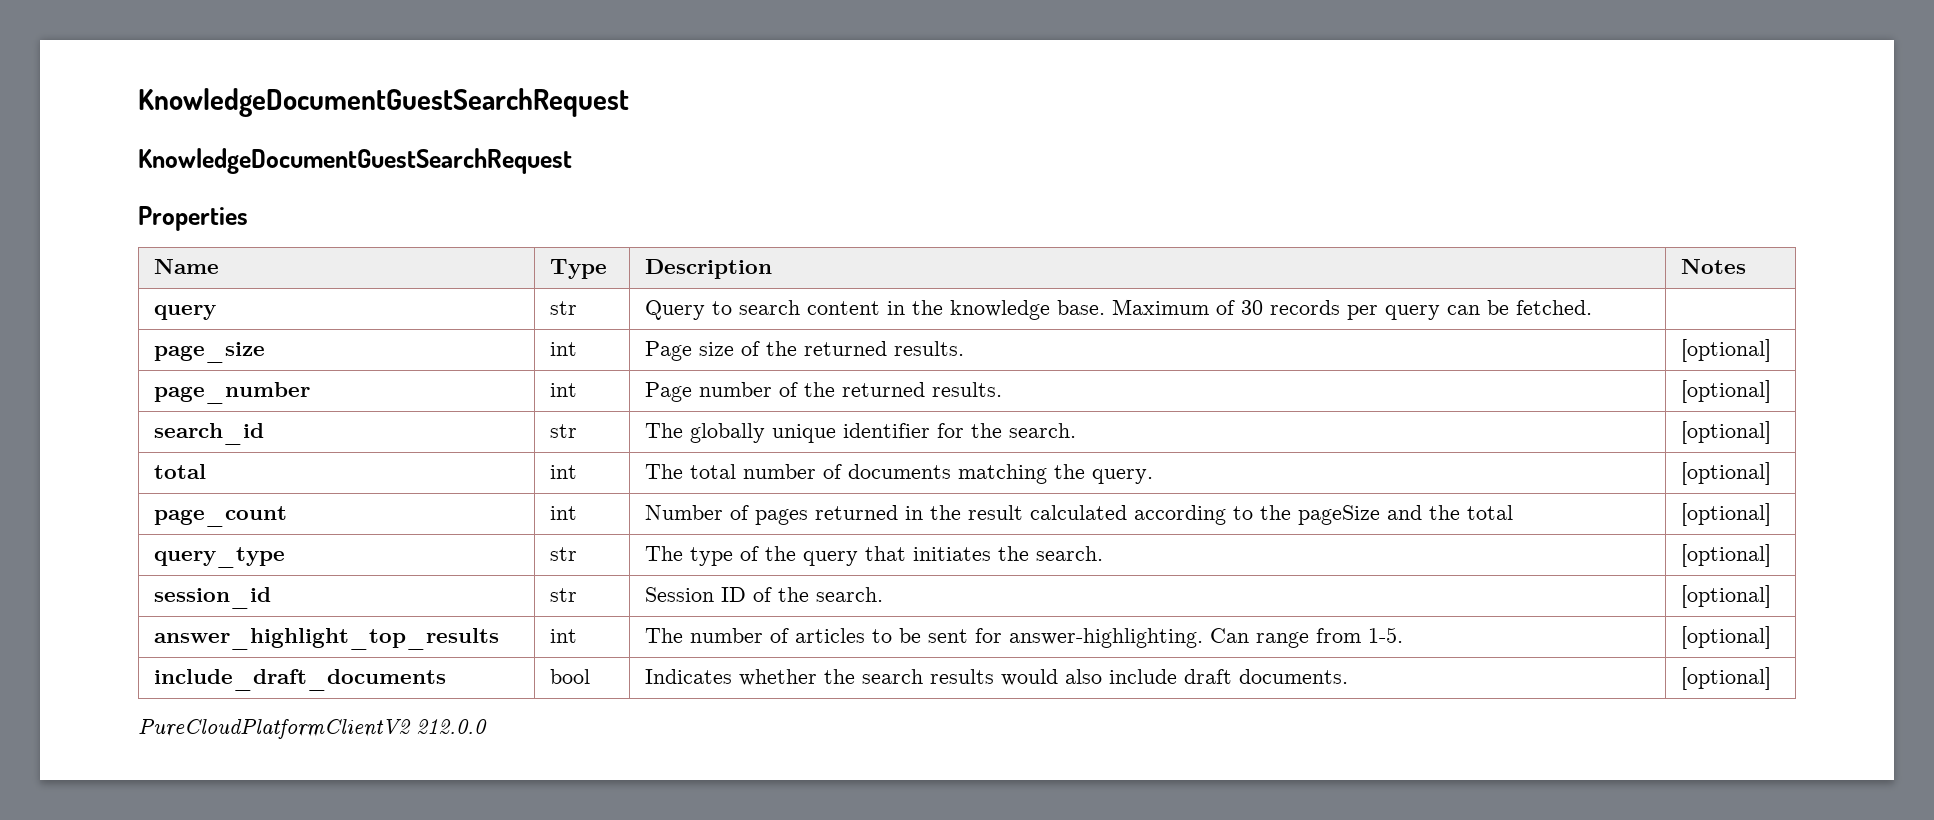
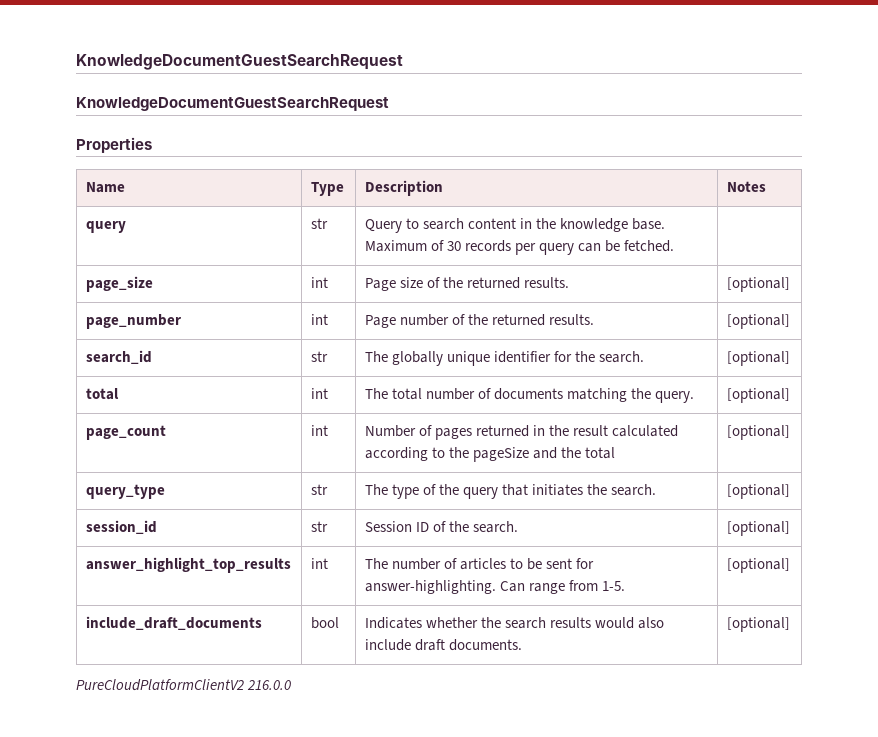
- PureCloudPlatformClientV2 212.0.0
+ PureCloudPlatformClientV2 216.0.0

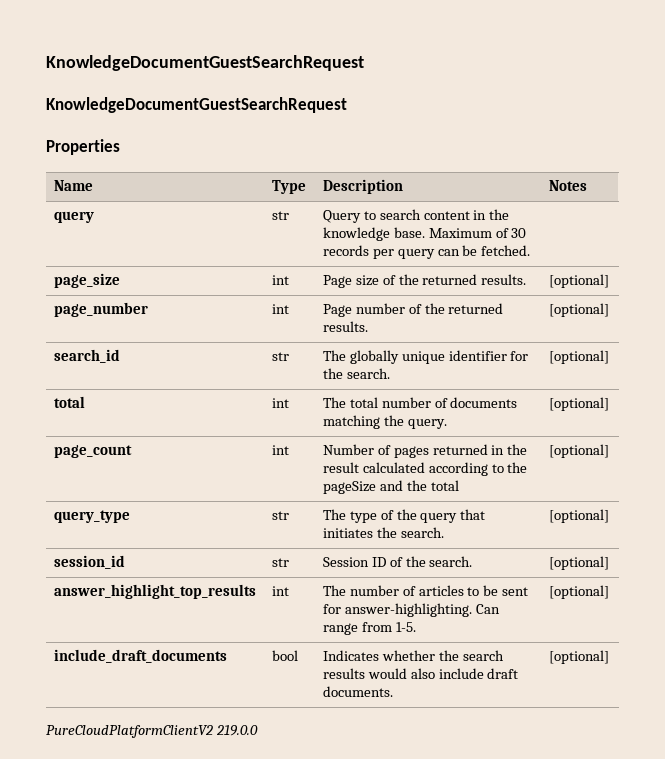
- PureCloudPlatformClientV2 216.0.0
+ PureCloudPlatformClientV2 219.0.0

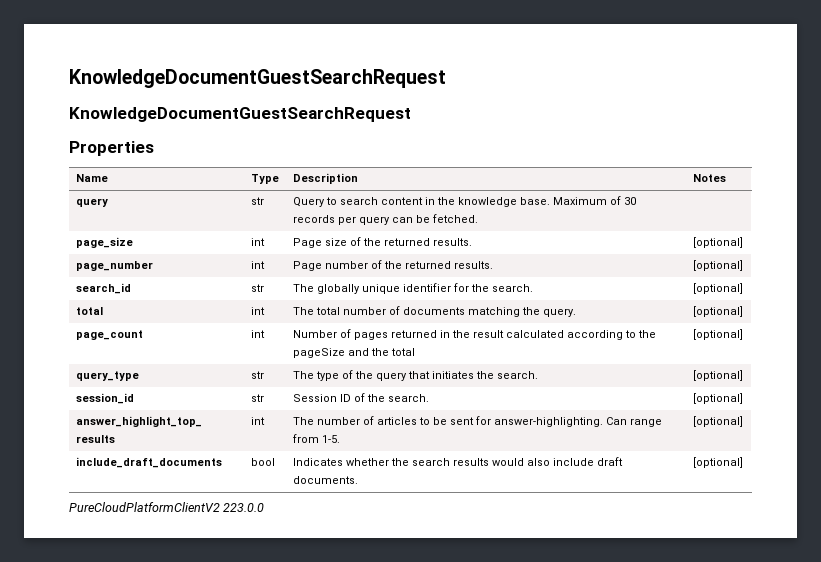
- PureCloudPlatformClientV2 219.0.0
+ PureCloudPlatformClientV2 223.0.0

